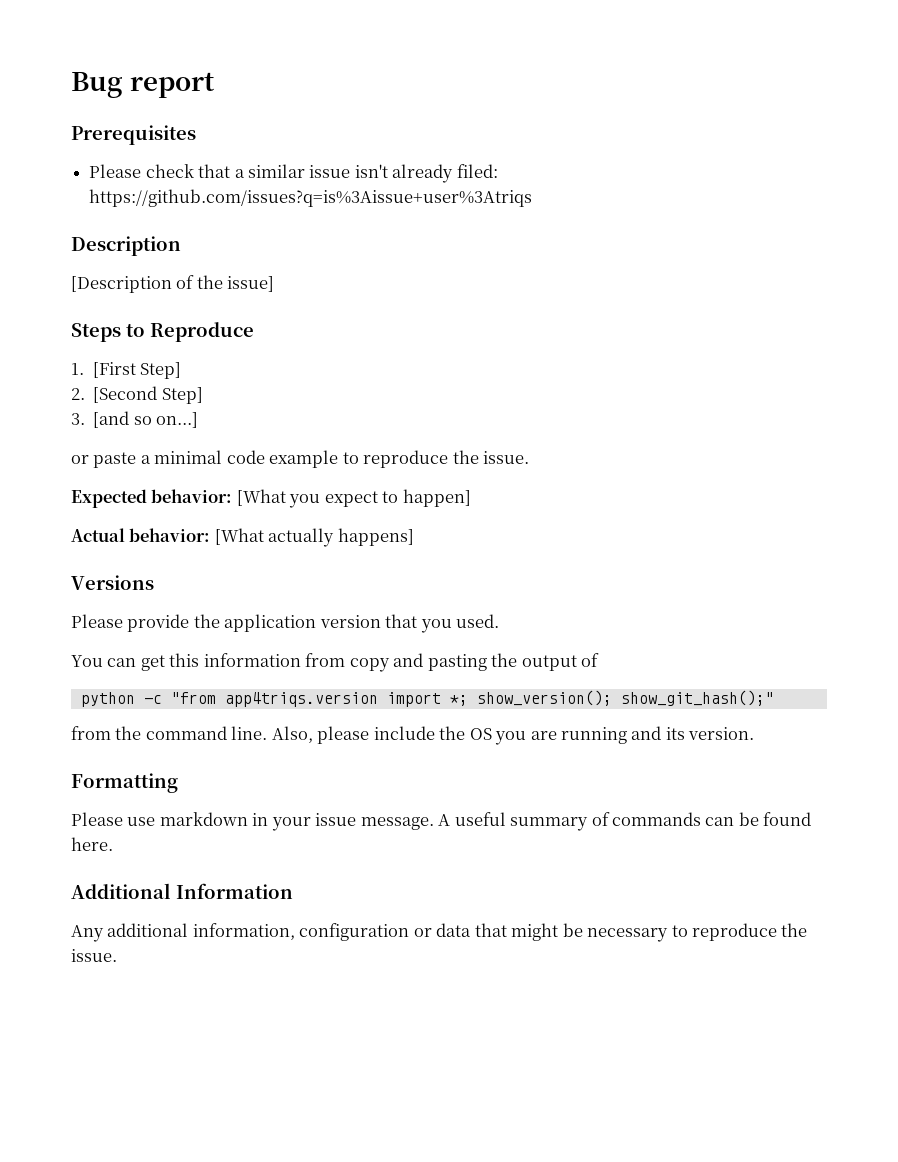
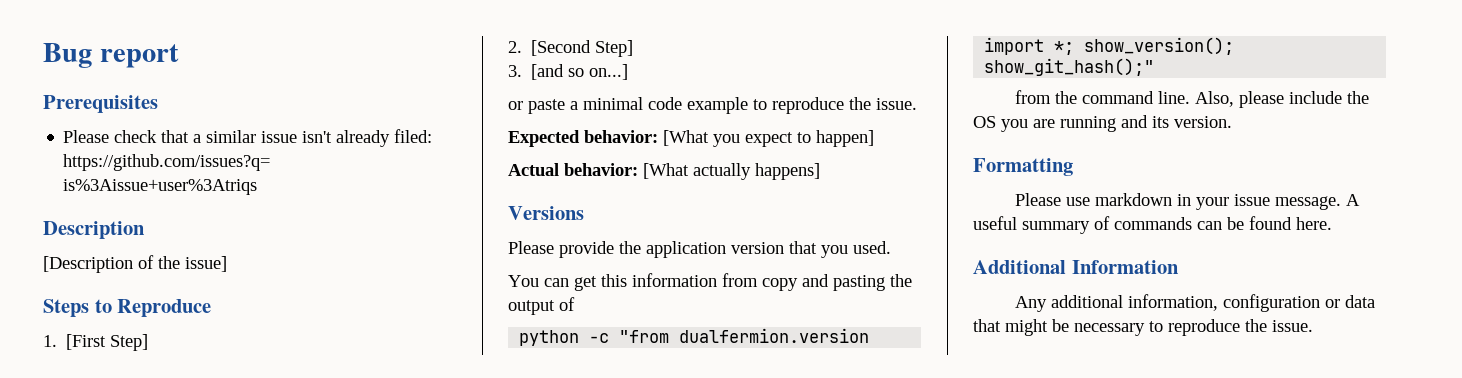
- python -c "from app4triqs.version import *; show_version(); show_git_hash();"
+ python -c "from dualfermion.version import *; show_version(); show_git_hash();"

